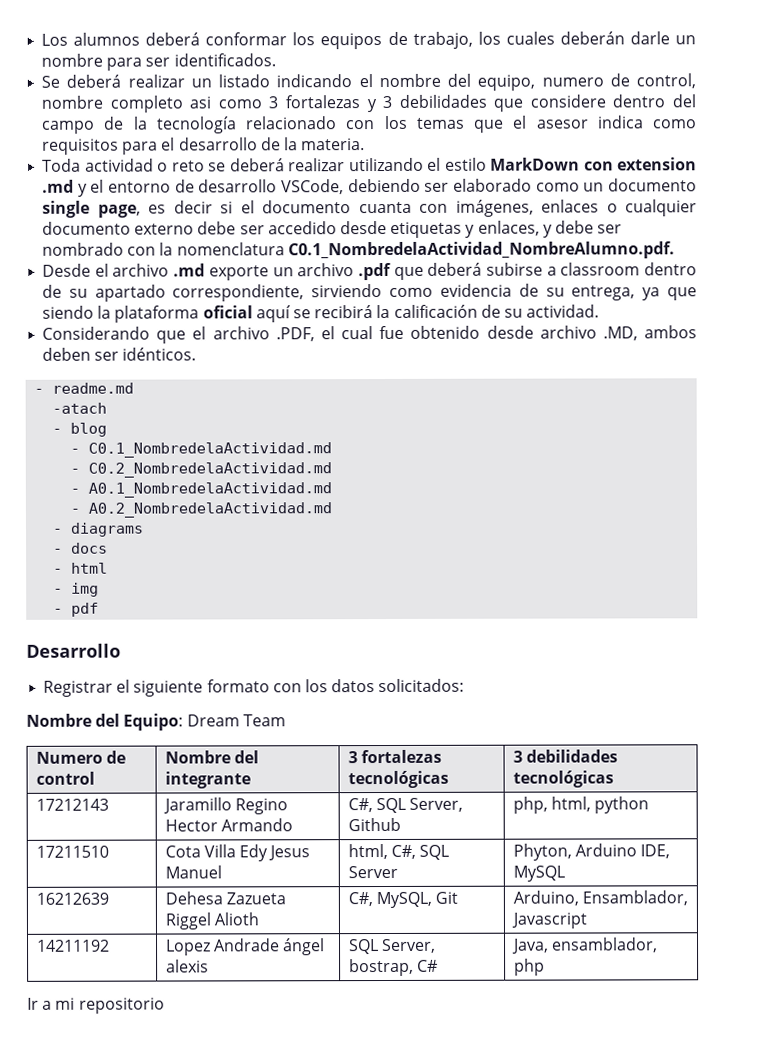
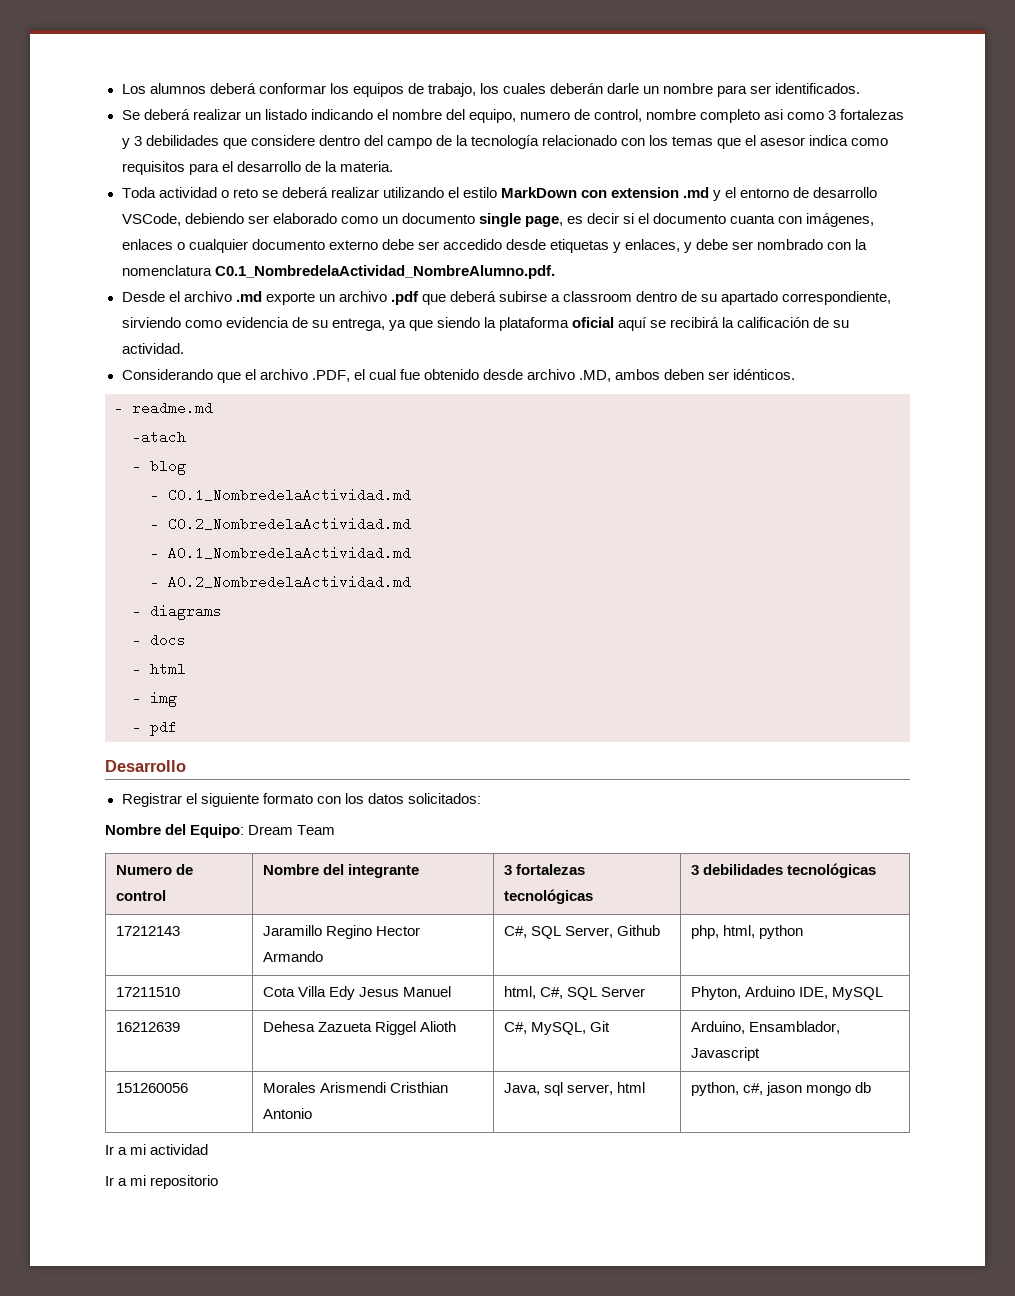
- 14211192 | Lopez Andrade ángel alexis | SQL Server, bostrap, C# | Java, ensamblador, php
+ 151260056 | Morales Arismendi Cristhian Antonio | Java, sql server, html | python, c#, jason mongo db
+ Ir a mi actividad

